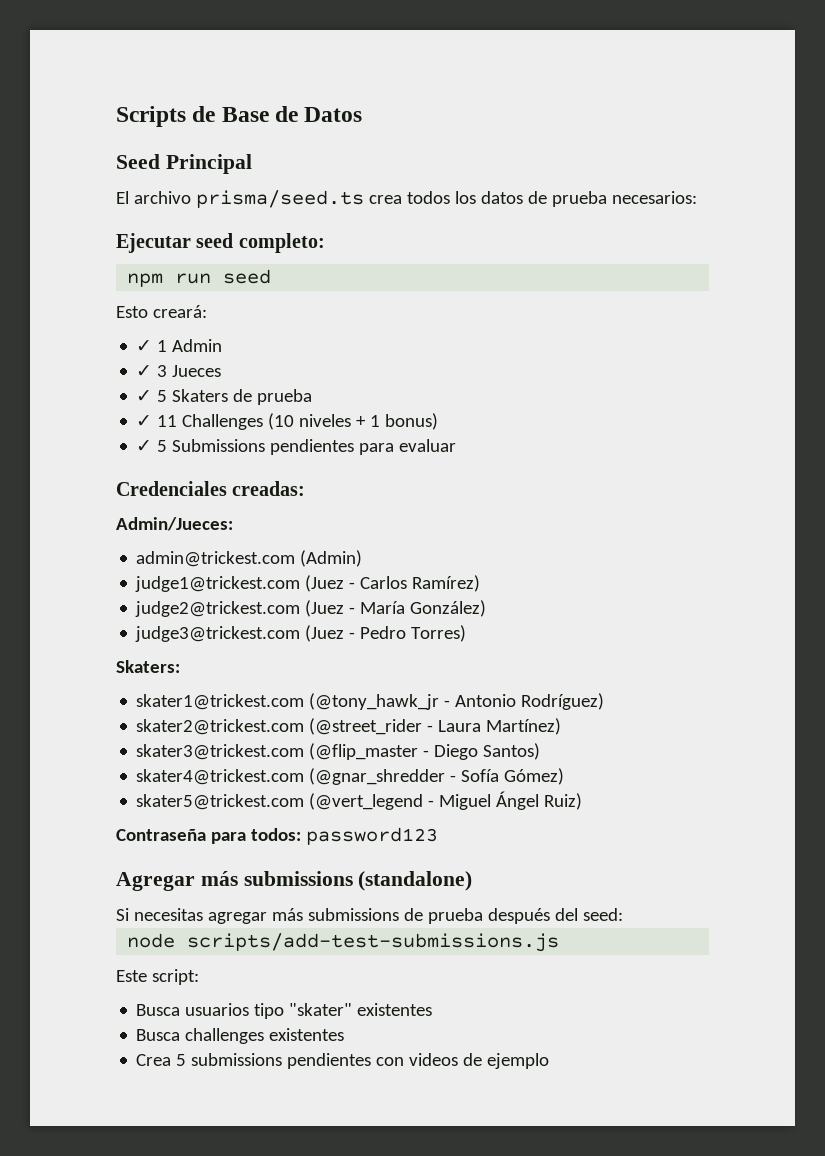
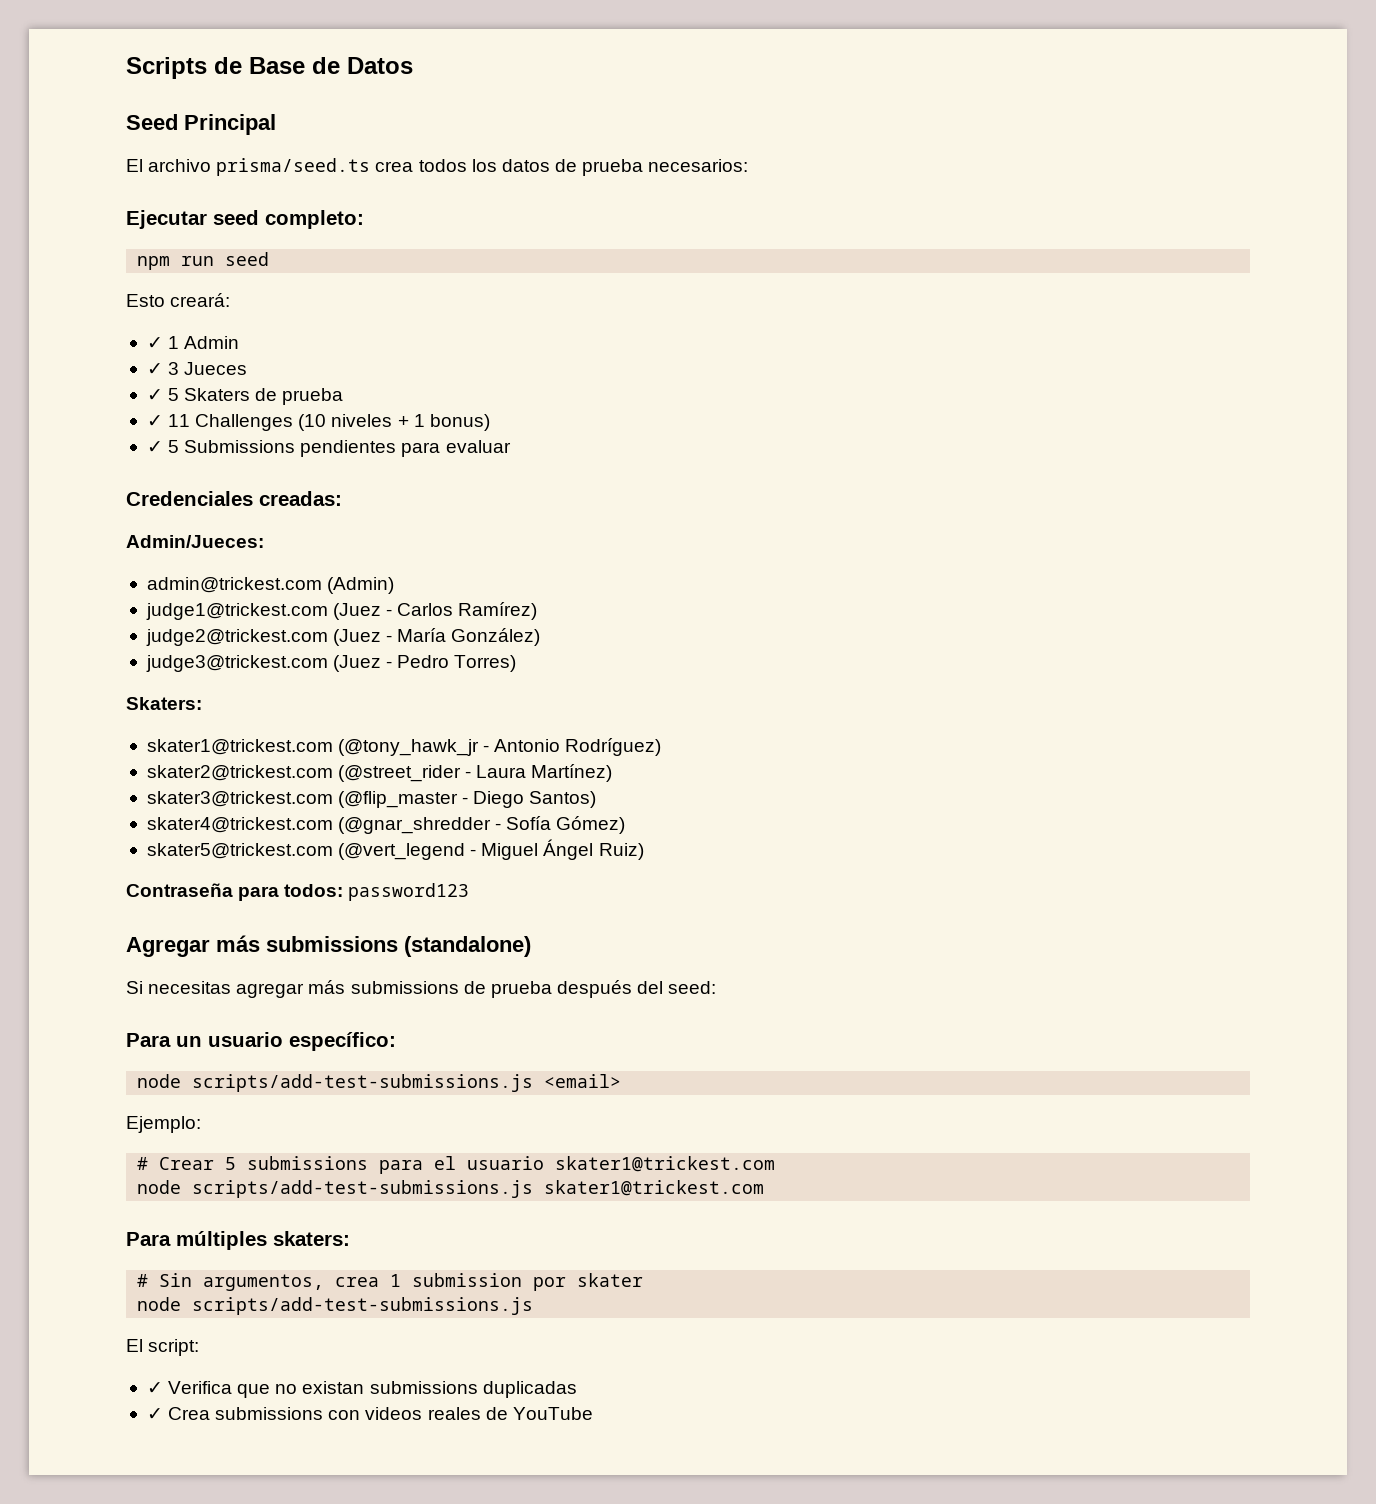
+ Para un usuario específico:
+ node scripts/add-test-submissions.js <email>
+ Ejemplo:
+ # Crear 5 submissions para el usuario skater1@trickest.com
+ node scripts/add-test-submissions.js skater1@trickest.com
+ Para múltiples skaters:
+ # Sin argumentos, crea 1 submission por skater
- Este script:
+ El script:
- Busca usuarios tipo "skater" existentes
- Busca challenges existentes
- Crea 5 submissions pendientes con videos de ejemplo
+ ✓ Verifica que no existan submissions duplicadas
+ ✓ Crea submissions con videos reales de YouTube

